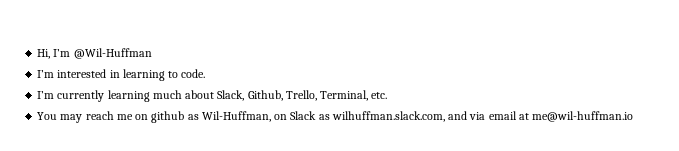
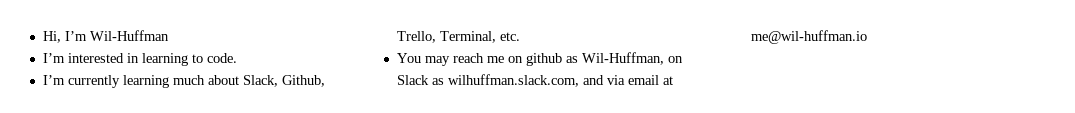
- Hi, I’m @Wil-Huffman
+ Hi, I’m Wil-Huffman

